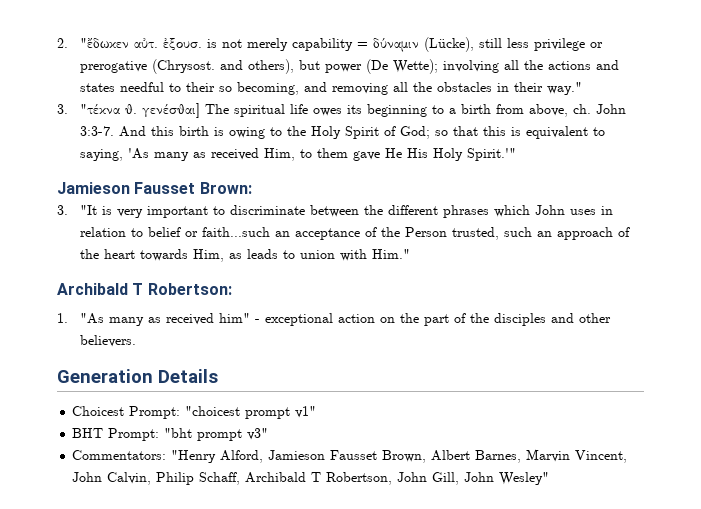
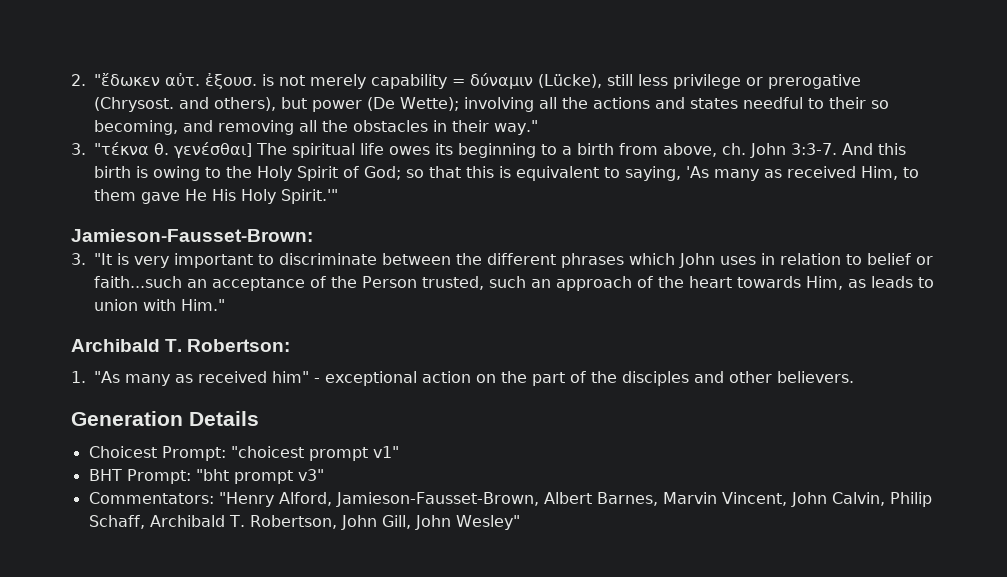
- Jamieson Fausset Brown:
+ Jamieson-Fausset-Brown:
- Archibald T Robertson:
+ Archibald T. Robertson:
- Commentators: "Henry Alford, Jamieson Fausset Brown, Albert Barnes, Marvin Vincent, John Calvin, Philip Schaff, Archibald T Robertson, John Gill, John Wesley"
+ Commentators: "Henry Alford, Jamieson-Fausset-Brown, Albert Barnes, Marvin Vincent, John Calvin, Philip Schaff, Archibald T. Robertson, John Gill, John Wesley"

